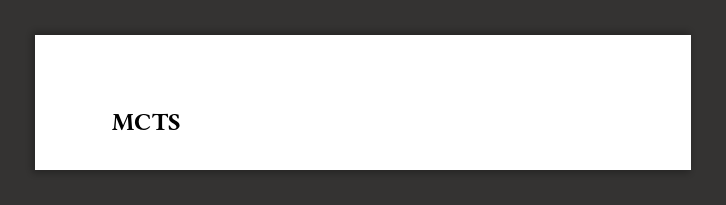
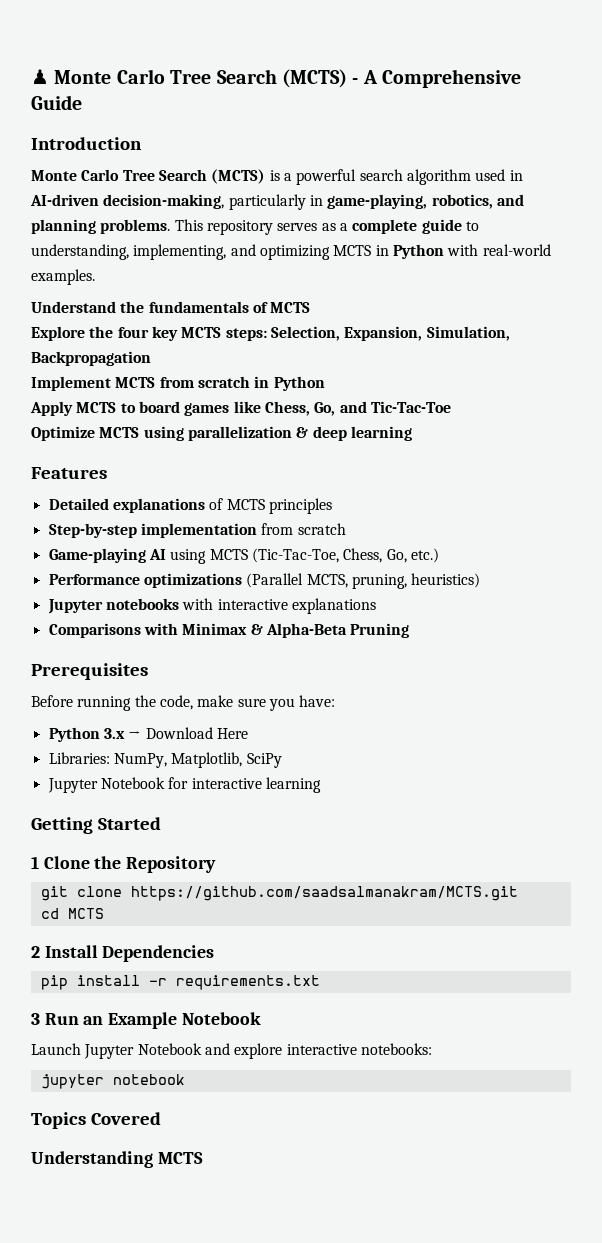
- MCTS
+ ♟ Monte Carlo Tree Search (MCTS) - A Comprehensive Guide
+ Introduction
+ Monte Carlo Tree Search (MCTS) is a powerful search algorithm used in AI-driven decision-making, particularly in game-playing, robotics, and planning problems. This repository serves as a complete guide to understanding, implementing, and optimizing MCTS in Python with real-world examples.
+ Understand the fundamentals of MCTS
+ Explore the four key MCTS steps: Selection, Expansion, Simulation, Backpropagation
+ Implement MCTS from scratch in Python
+ Apply MCTS to board games like Chess, Go, and Tic-Tac-Toe
+ Optimize MCTS using parallelization & deep learning
+ Features
+ Detailed explanations of MCTS principles
+ Step-by-step implementation from scratch
+ Game-playing AI using MCTS (Tic-Tac-Toe, Chess, Go, etc.)
+ Performance optimizations (Parallel MCTS, pruning, heuristics)
+ Jupyter notebooks with interactive explanations
+ Comparisons with Minimax & Alpha-Beta Pruning
+ Prerequisites
+ Before running the code, make sure you have:
+ Python 3.x → Download Here
+ Libraries: NumPy, Matplotlib, SciPy
+ Jupyter Notebook for interactive learning
+ Getting Started
+ 1 Clone the Repository
+ git clone https://github.com/saadsalmanakram/MCTS.git
+ cd MCTS
+ 2 Install Dependencies
+ pip install -r requirements.txt
+ 3 Run an Example Notebook
+ Launch Jupyter Notebook and explore interactive notebooks:
+ jupyter notebook
+ Topics Covered
+ Understanding MCTS

